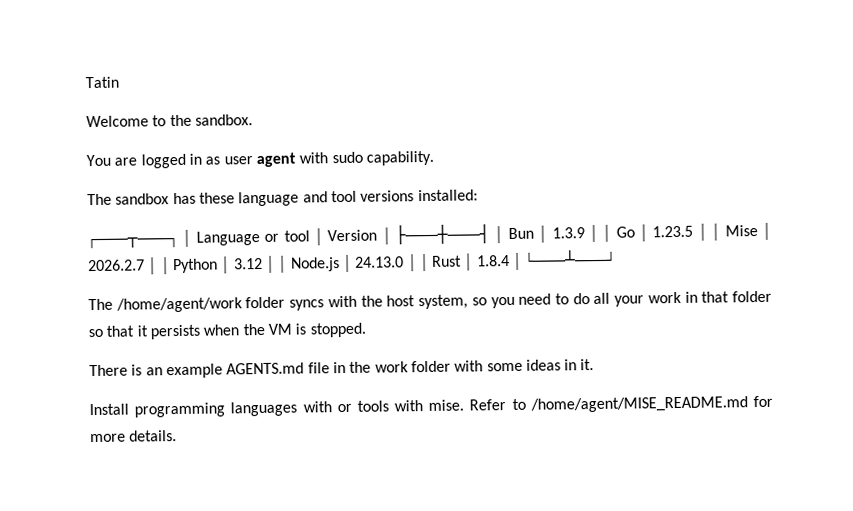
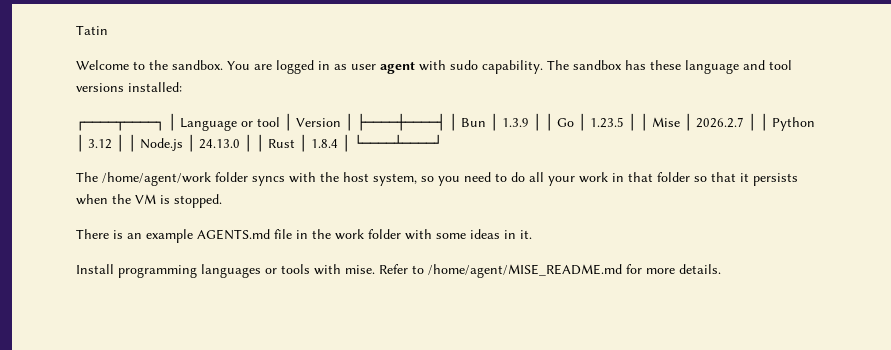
- Welcome to the sandbox.
- You are logged in as user agent with sudo capability.
- The sandbox has these language and tool versions installed:
+ Welcome to the sandbox. You are logged in as user agent with sudo capability. The sandbox has these language and tool versions installed:
- Install programming languages with or tools with mise.
+ Install programming languages or tools with mise.

